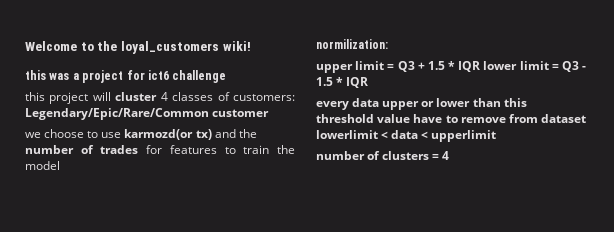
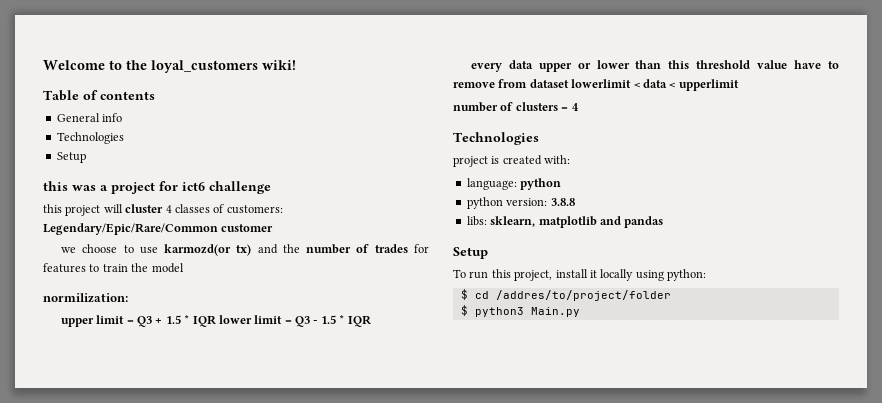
+ Table of contents
+ General info
+ Technologies
+ Setup
  number of clusters = 4
+ Technologies
+ project is created with:
+ language: python
+ python version: 3.8.8
+ libs: sklearn, matplotlib and pandas
+ Setup
+ To run this project, install it locally using python:
+ $ cd /addres/to/project/folder
+ $ python3 Main.py

